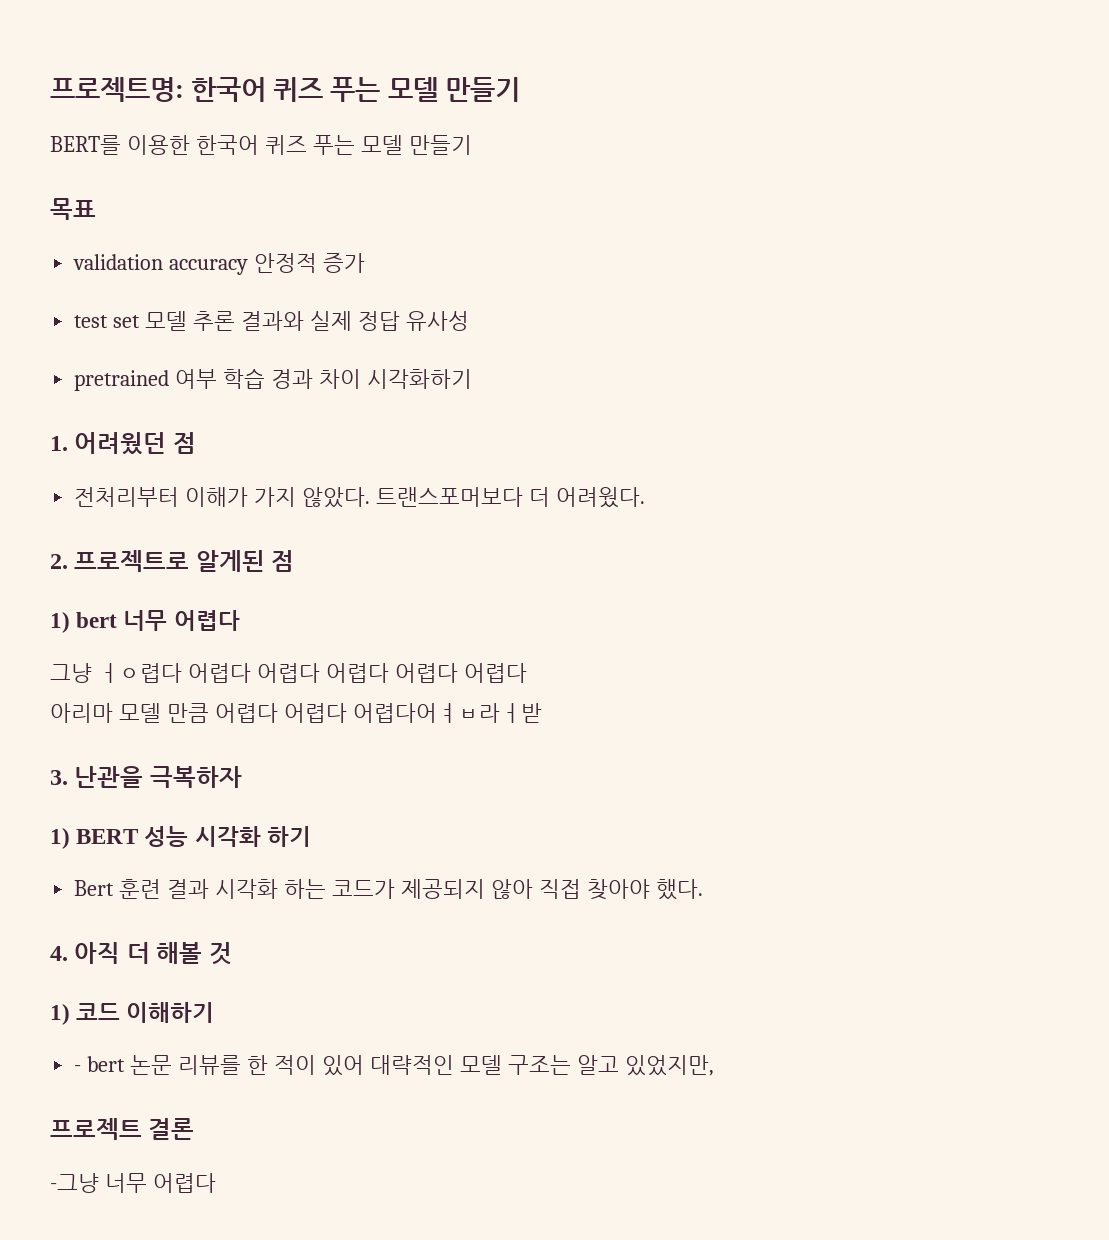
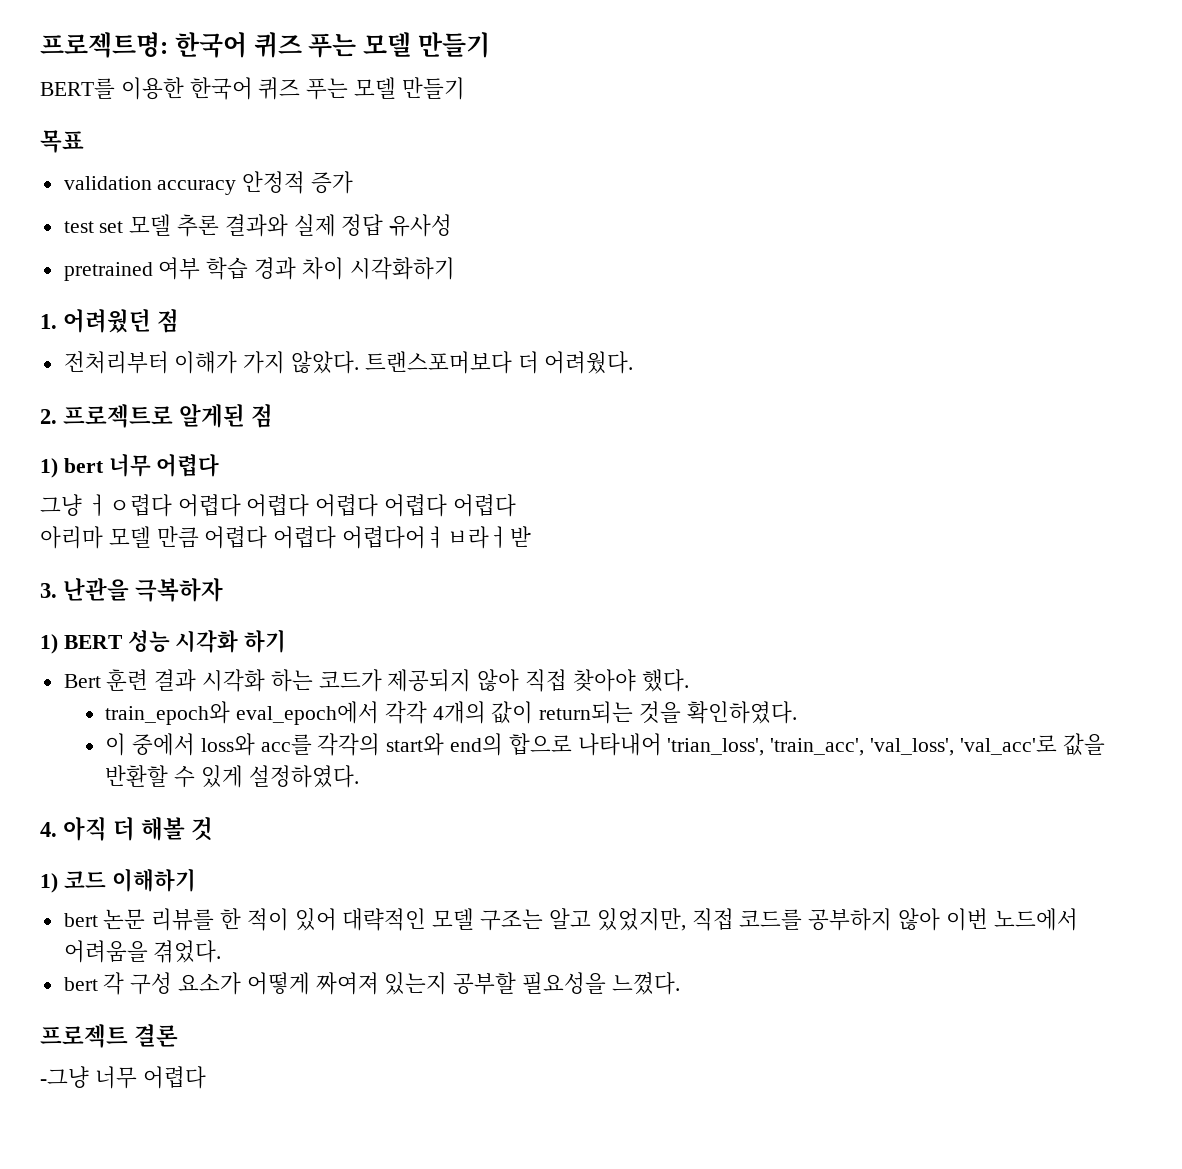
+ train_epoch와 eval_epoch에서 각각 4개의 값이 return되는 것을 확인하였다.
+ 이 중에서 loss와 acc를 각각의 start와 end의 합으로 나타내어 'trian_loss', 'train_acc', 'val_loss', 'val_acc'로 값을 반환할 수 있게 설정하였다.
- - bert 논문 리뷰를 한 적이 있어 대략적인 모델 구조는 알고 있었지만,
+ bert 논문 리뷰를 한 적이 있어 대략적인 모델 구조는 알고 있었지만, 직접 코드를 공부하지 않아 이번 노드에서 어려움을 겪었다.
+ bert 각 구성 요소가 어떻게 짜여져 있는지 공부할 필요성을 느꼈다.

